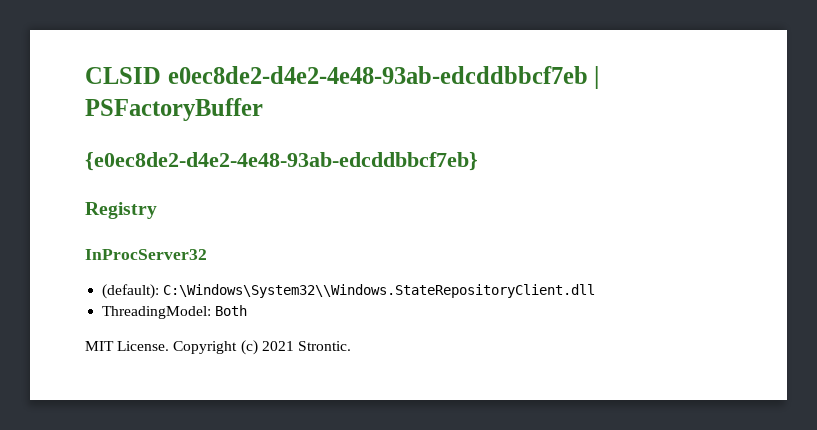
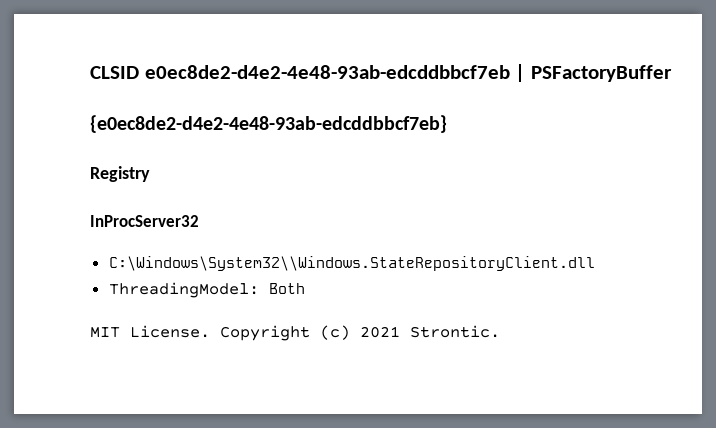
- (default): C:\Windows\System32\\Windows.StateRepositoryClient.dll
+ C:\Windows\System32\\Windows.StateRepositoryClient.dll

